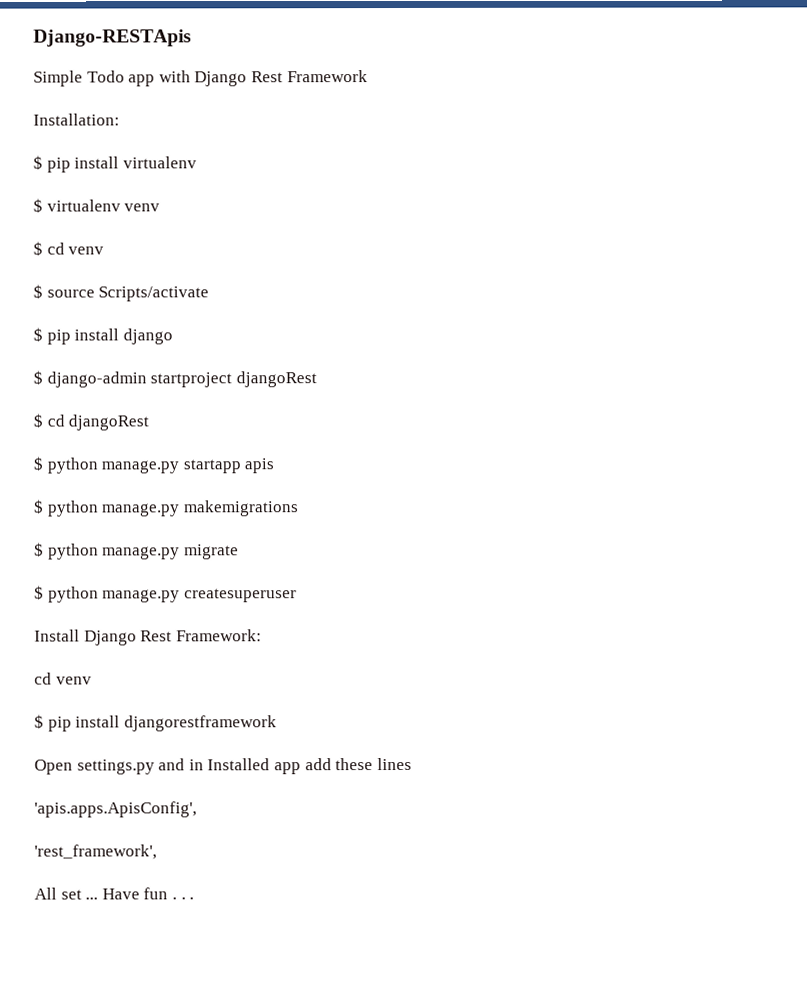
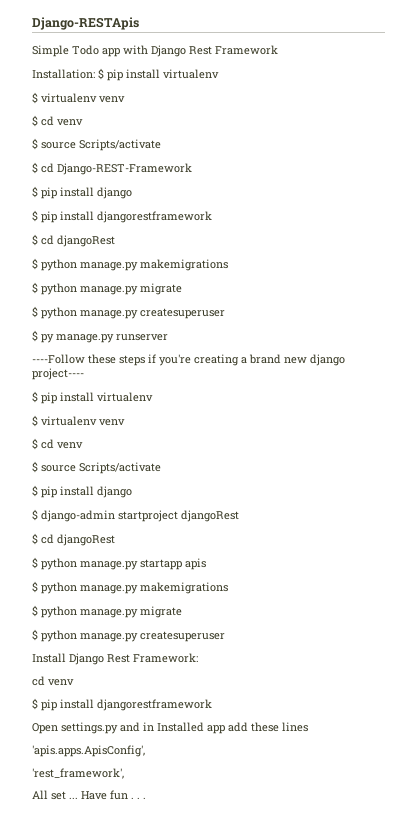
- Installation:
+ Installation: $ pip install virtualenv
+ $ virtualenv venv
+ $ cd venv
+ $ source Scripts/activate
+ $ cd Django-REST-Framework
+ $ pip install django
+ $ pip install djangorestframework
+ $ cd djangoRest
+ $ python manage.py makemigrations
+ $ python manage.py migrate
+ $ python manage.py createsuperuser
+ $ py manage.py runserver
+ ----Follow these steps if you're creating a brand new django project----

